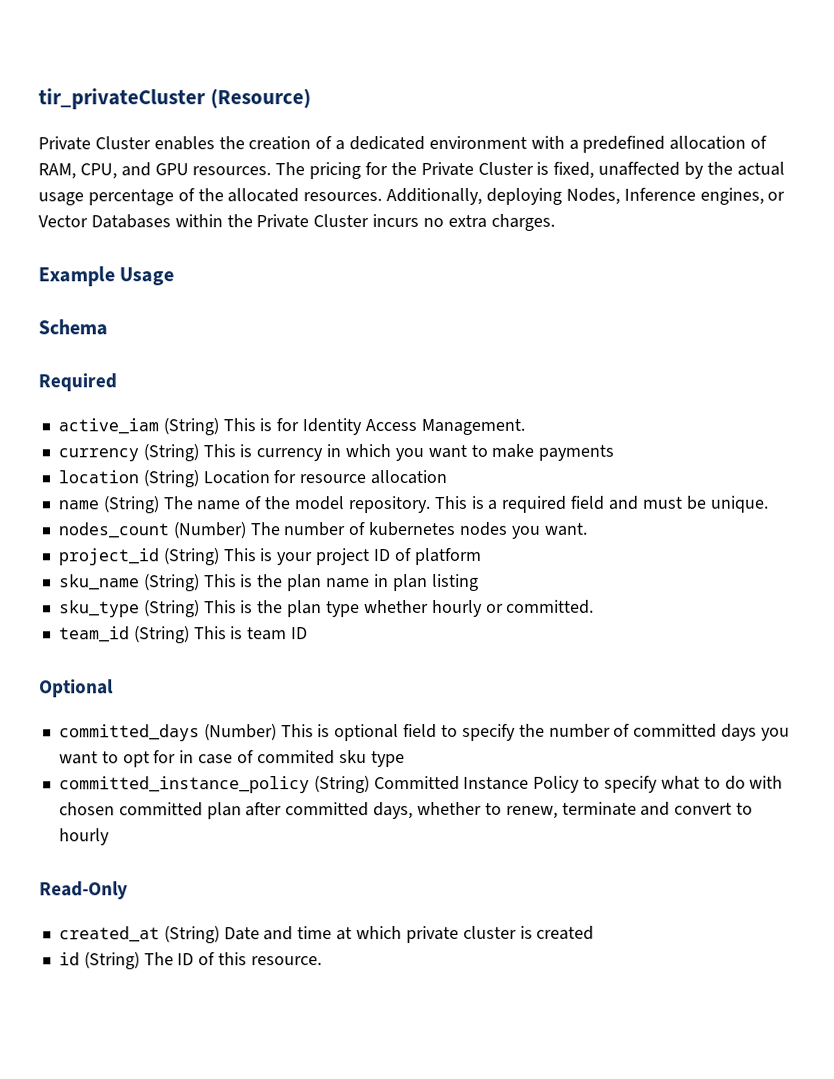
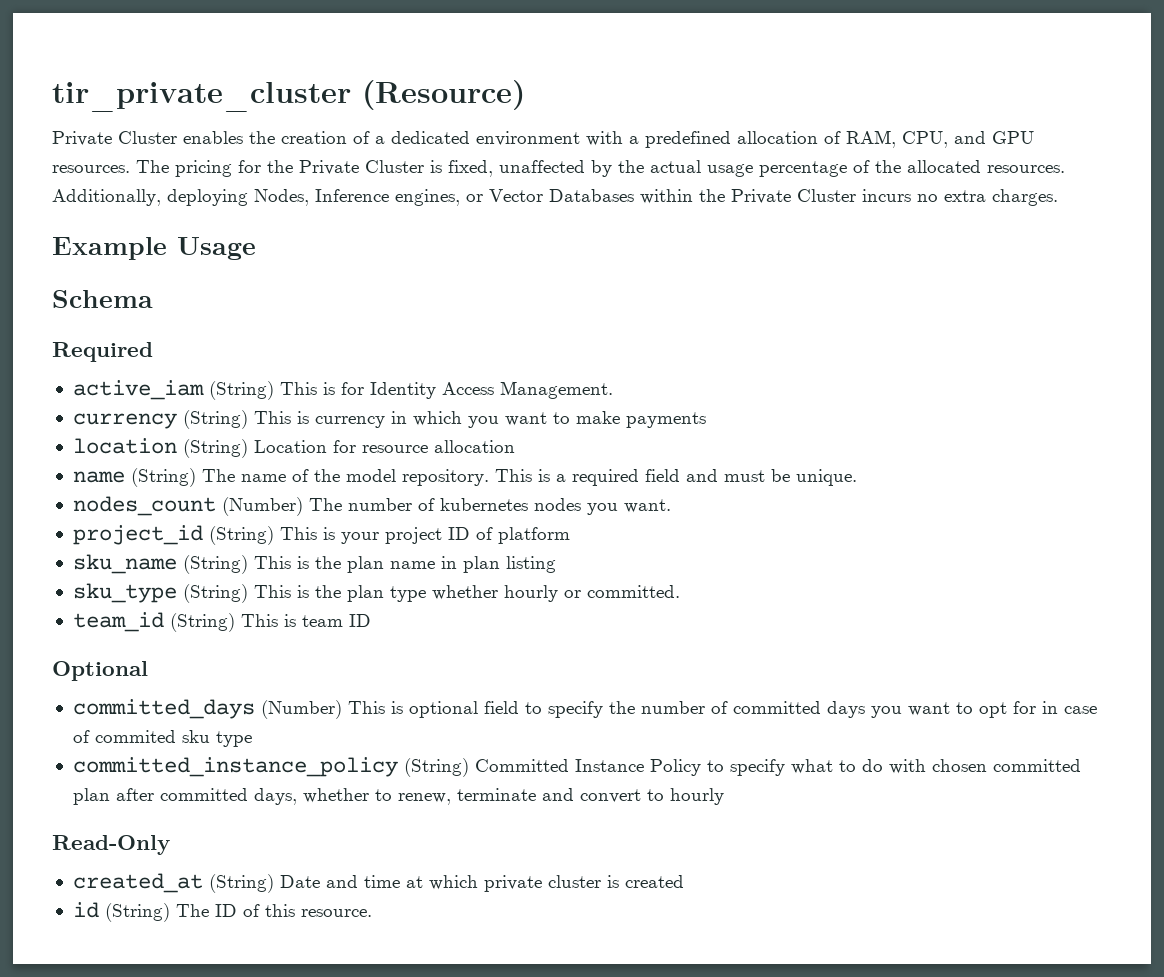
- tir_privateCluster (Resource)
+ tir_private_cluster (Resource)

